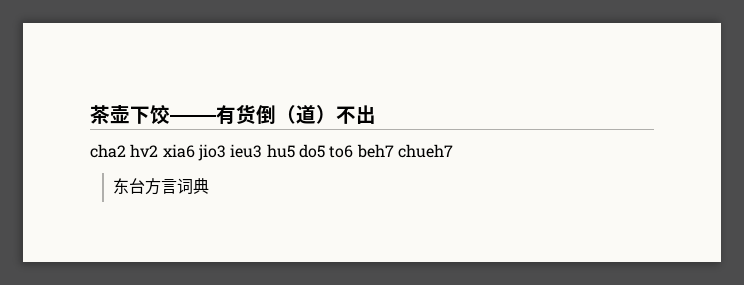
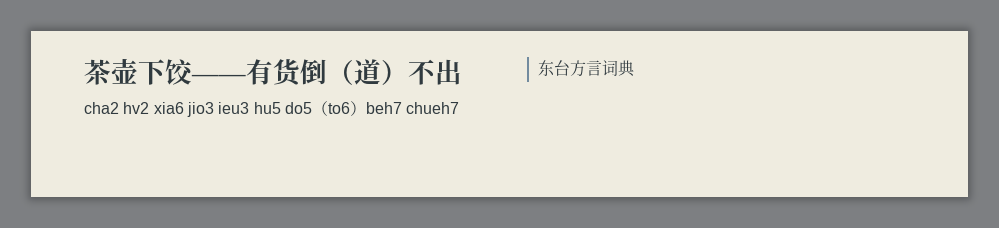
- cha2 hv2 xia6 jio3 ieu3 hu5 do5 to6 beh7 chueh7
+ cha2 hv2 xia6 jio3 ieu3 hu5 do5（to6）beh7 chueh7

